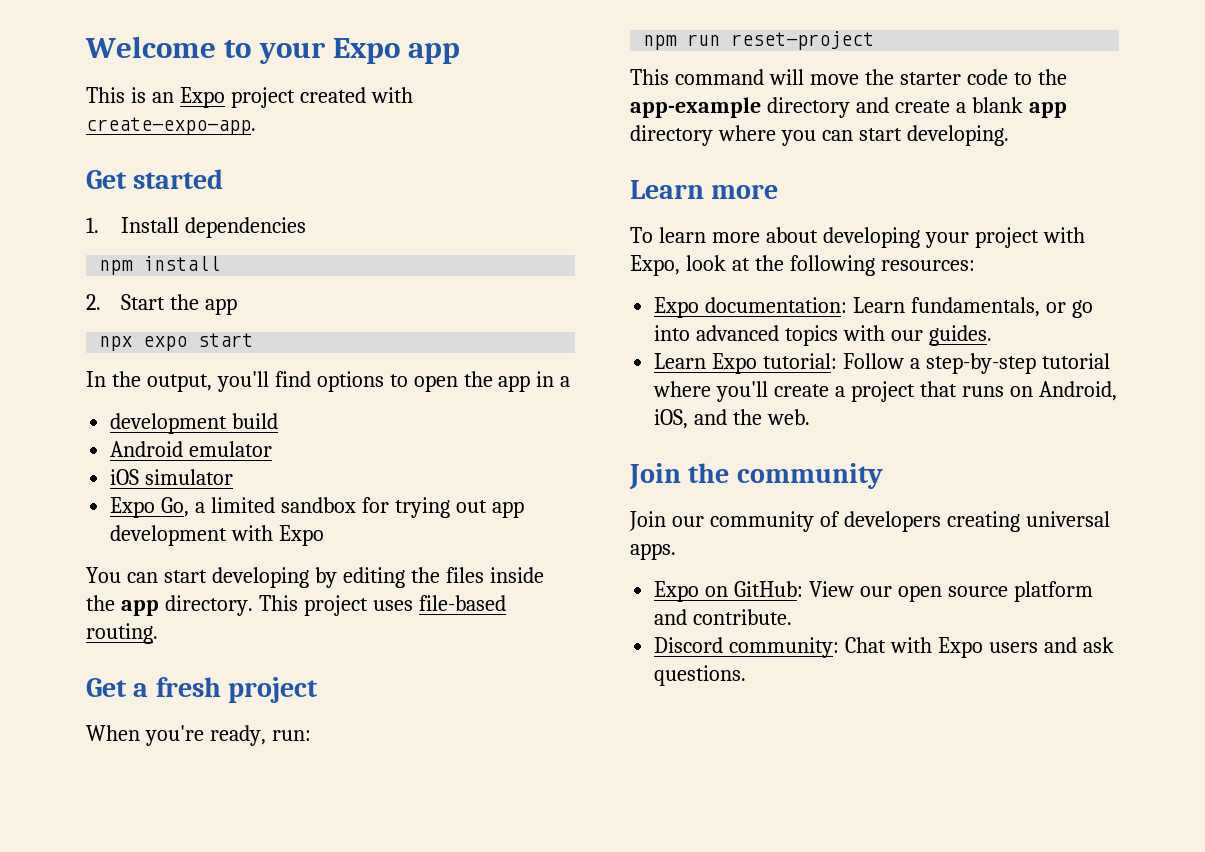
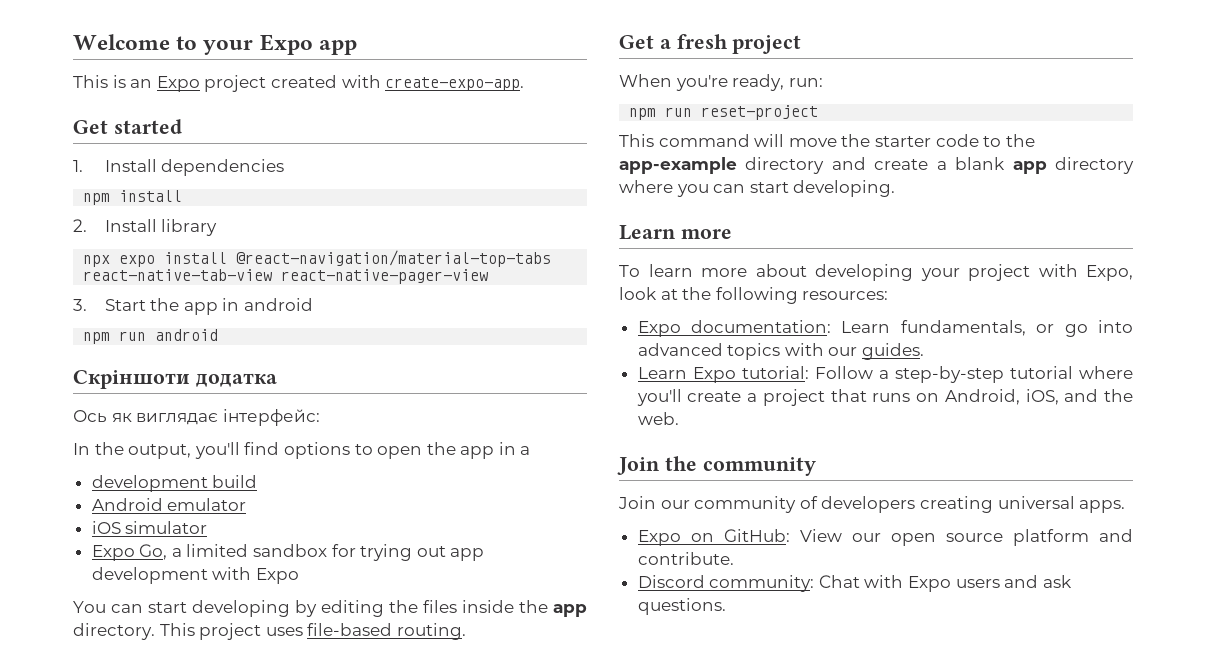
- 2. Start the app
- npx expo start
+ 2. Install library
+ npx expo install @react-navigation/material-top-tabs react-native-tab-view react-native-pager-view
+ 3. Start the app in android
+ npm run android
+ Скріншоти додатка
+ Ось як виглядає інтерфейс:

